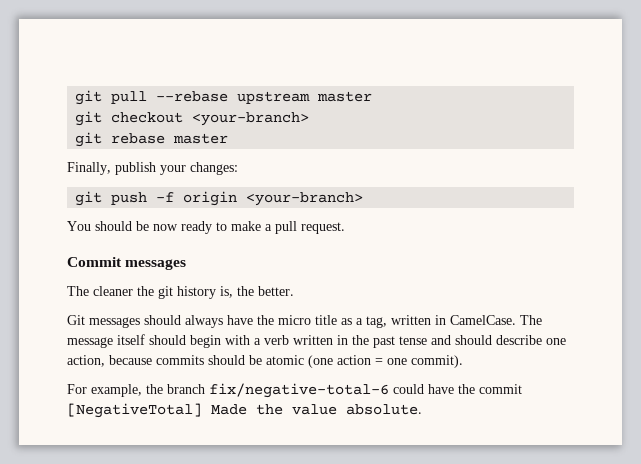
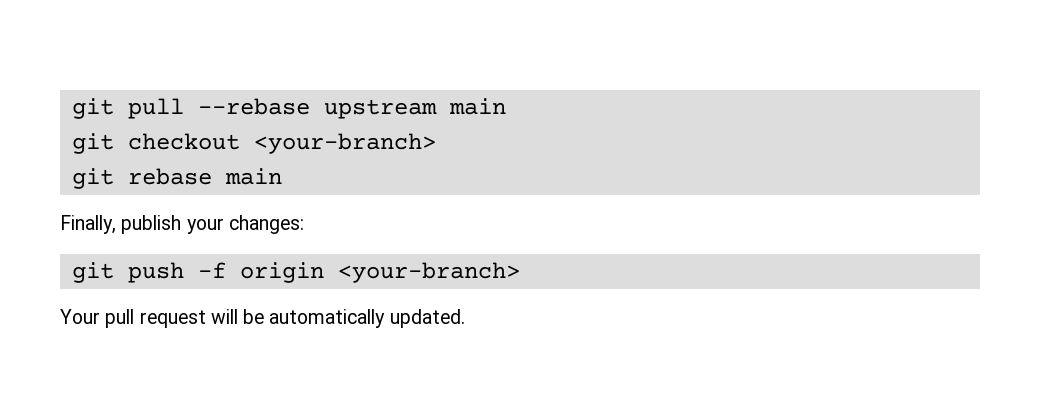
- git pull --rebase upstream master
+ git pull --rebase upstream main
- git rebase master
+ git rebase main
- You should be now ready to make a pull request.
- Commit messages
- The cleaner the git history is, the better.
- Git messages should always have the micro title as a tag, written in CamelCase. The message itself should begin with a verb written in the past tense and should describe one action, because commits should be atomic (one action = one commit).
- For example, the branch fix/negative-total-6 could have the commit [NegativeTotal] Made the value absolute.
+ Your pull request will be automatically updated.

